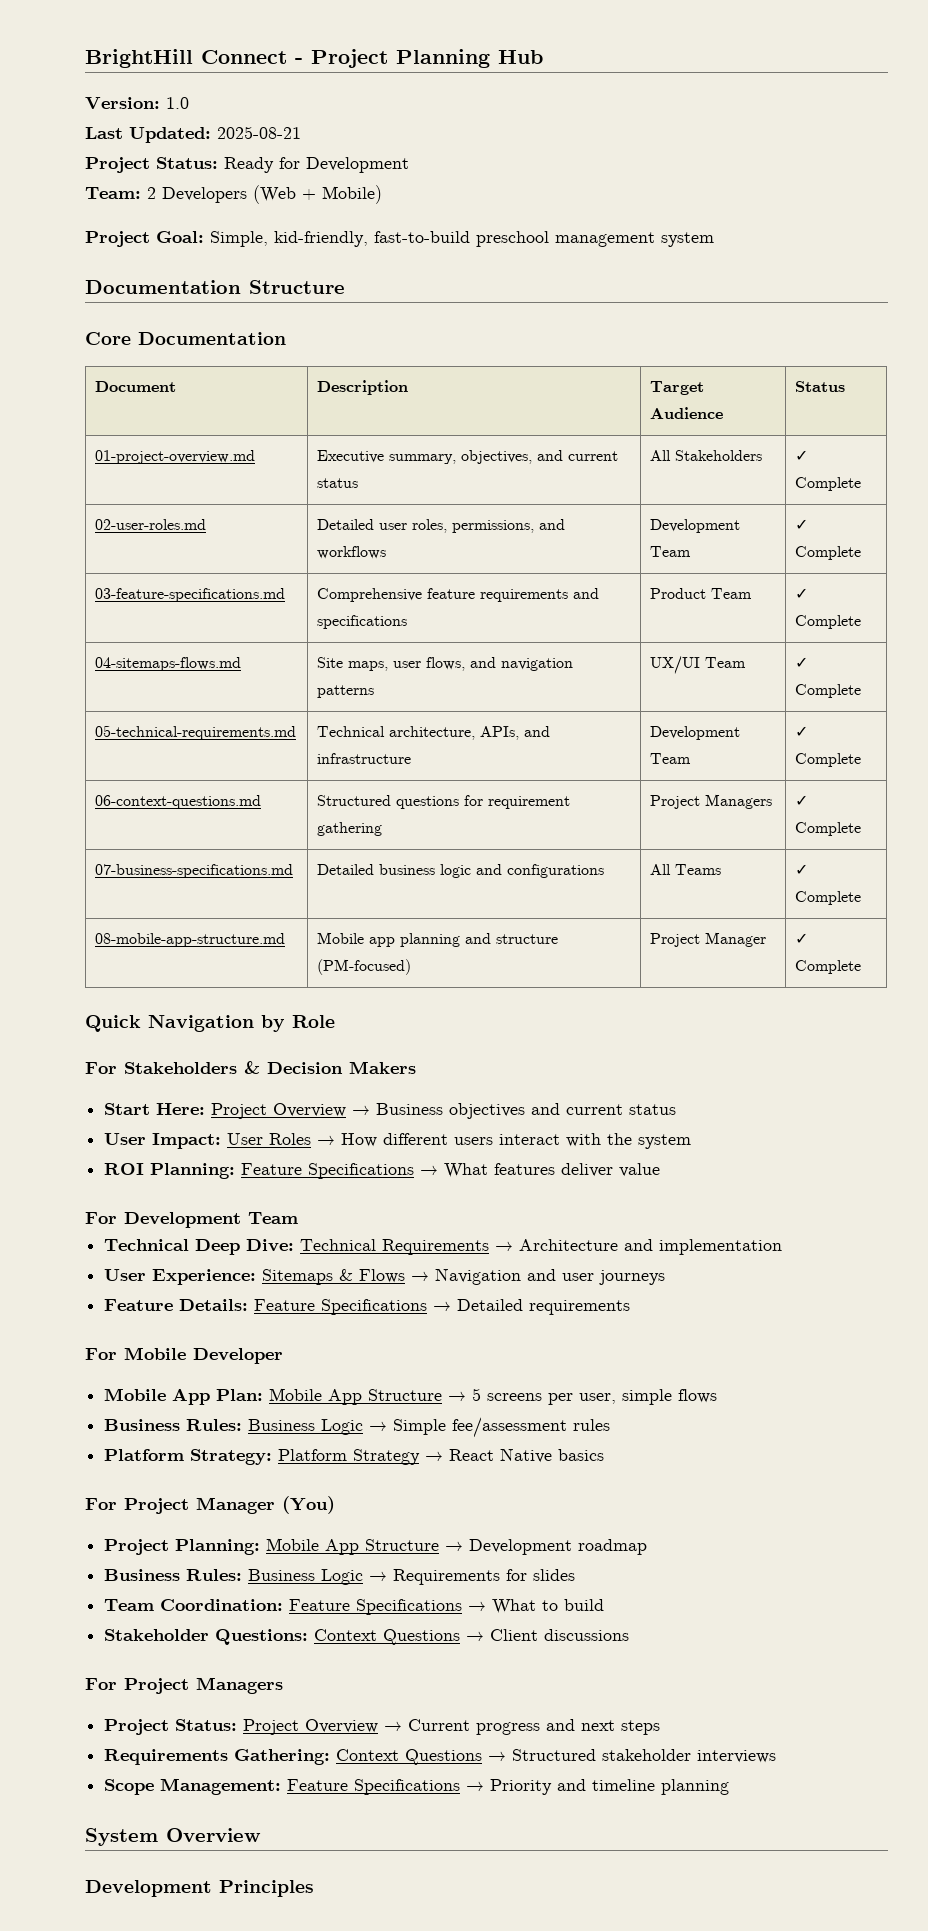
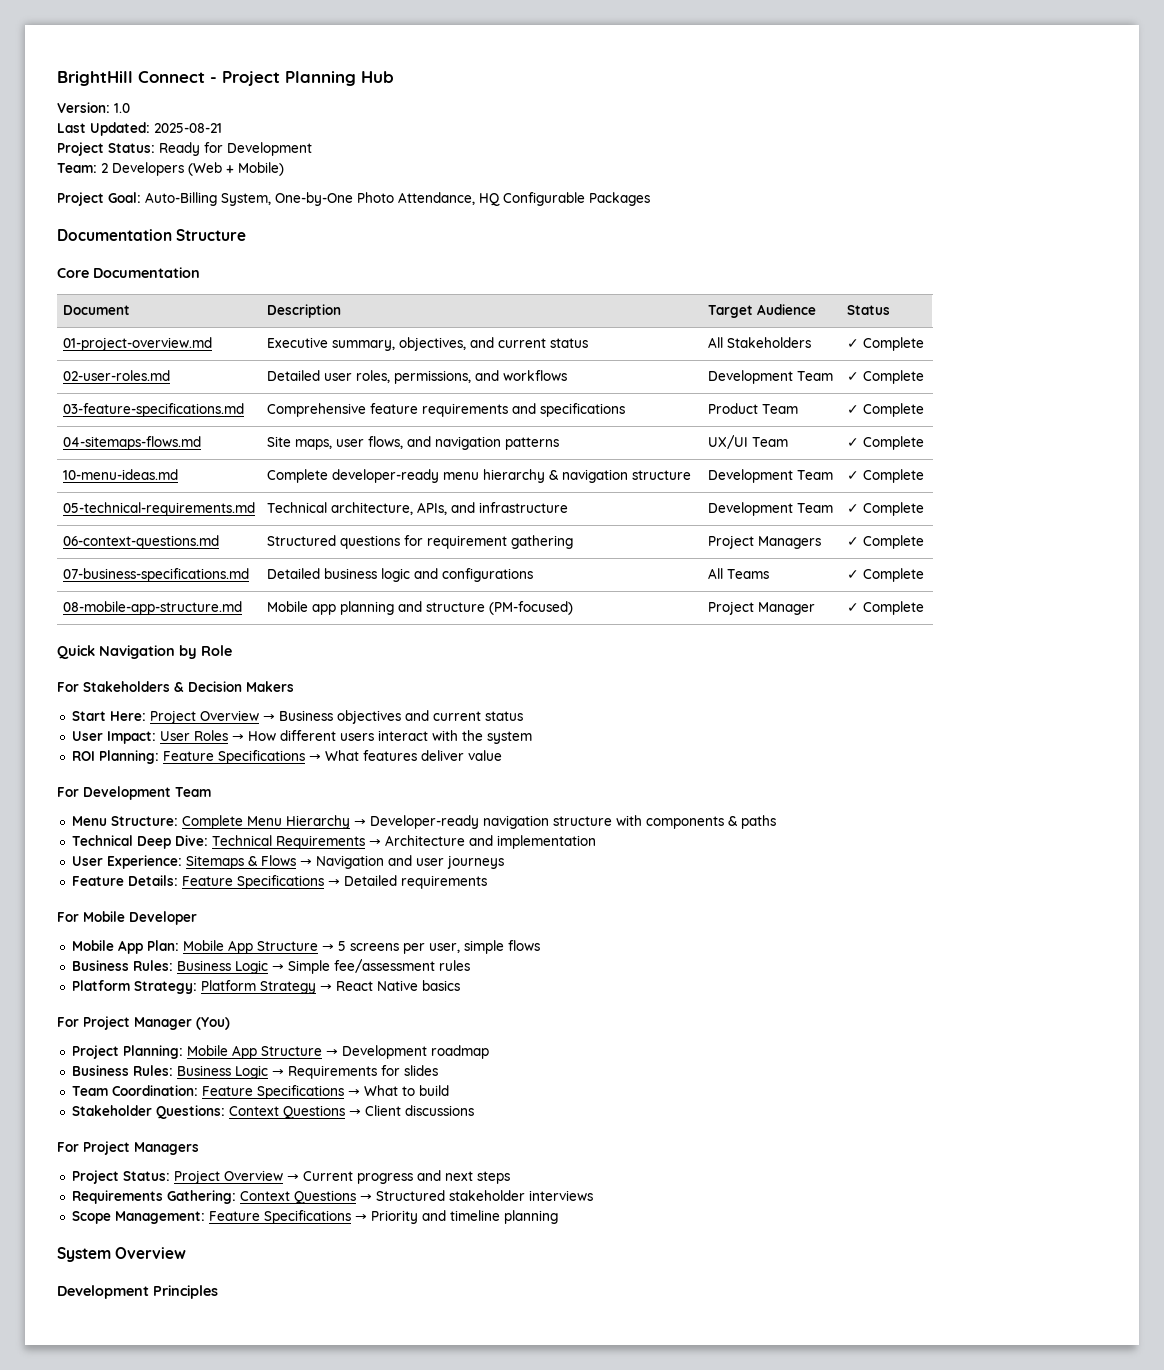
- Project Goal: Simple, kid-friendly, fast-to-build preschool management system
+ Project Goal: Auto-Billing System, One-by-One Photo Attendance, HQ Configurable Packages
+ 10-menu-ideas.md | Complete developer-ready menu hierarchy & navigation structure | Development Team | ✓ Complete
+ Menu Structure: Complete Menu Hierarchy → Developer-ready navigation structure with components & paths

